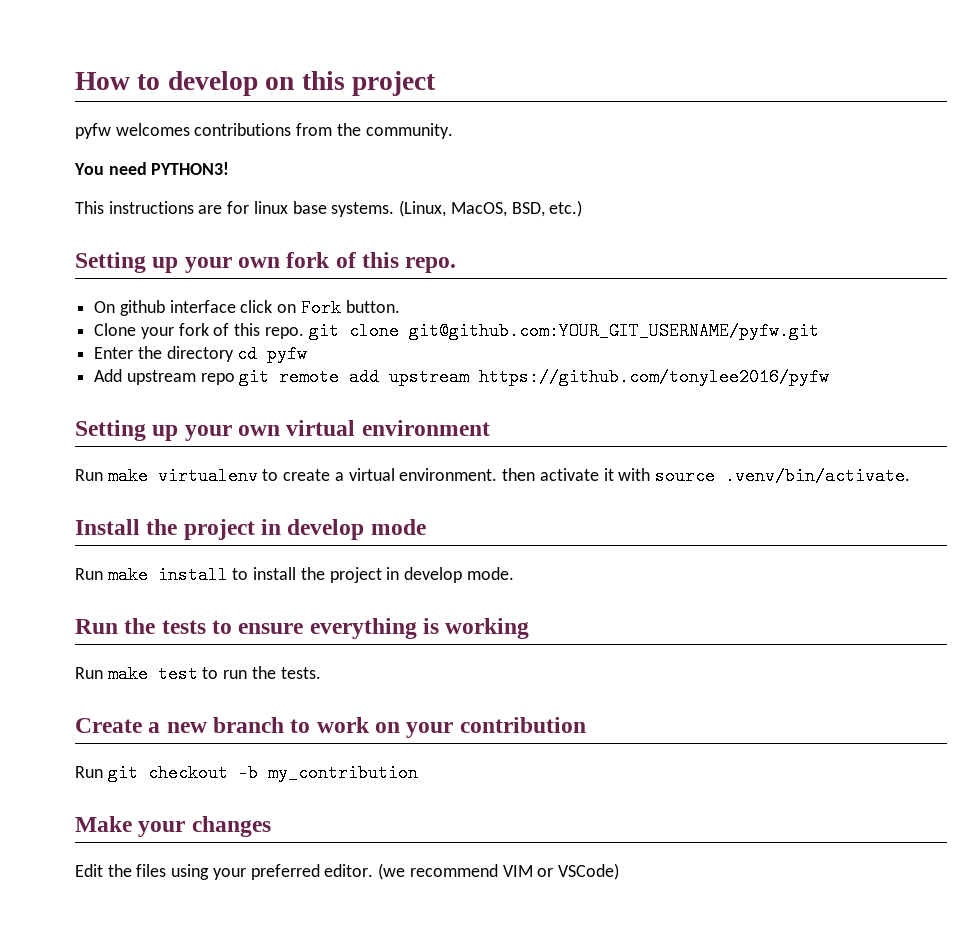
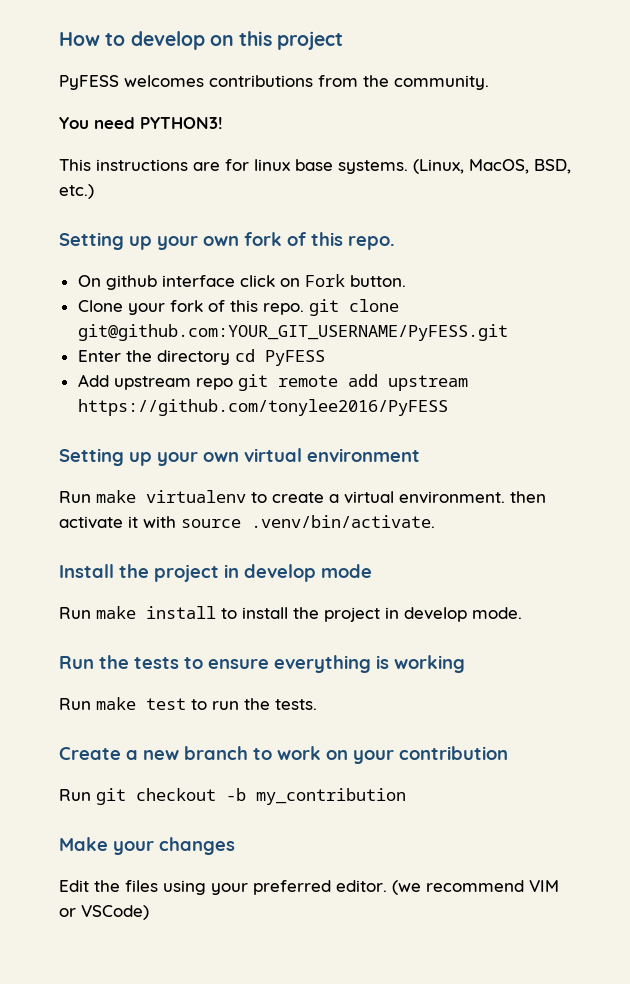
- pyfw welcomes contributions from the community.
+ PyFESS welcomes contributions from the community.
- Clone your fork of this repo. git clone git@github.com:YOUR_GIT_USERNAME/pyfw.git
+ Clone your fork of this repo. git clone git@github.com:YOUR_GIT_USERNAME/PyFESS.git
- Enter the directory cd pyfw
+ Enter the directory cd PyFESS
- Add upstream repo git remote add upstream https://github.com/tonylee2016/pyfw
+ Add upstream repo git remote add upstream https://github.com/tonylee2016/PyFESS

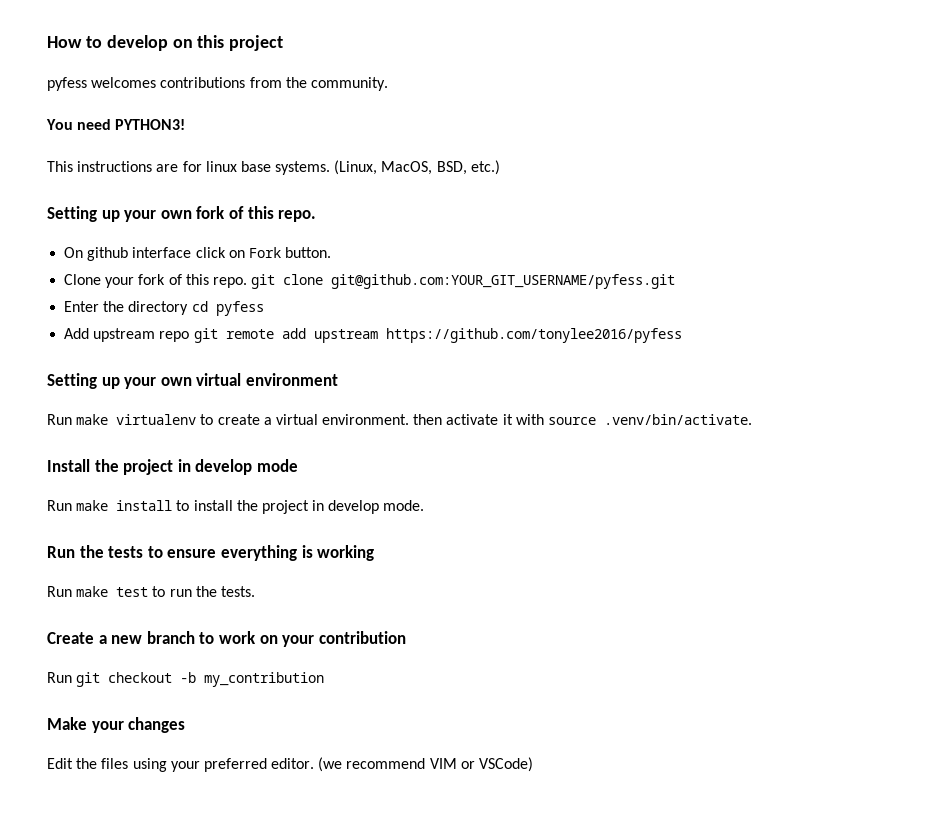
- PyFESS welcomes contributions from the community.
+ pyfess welcomes contributions from the community.
- Clone your fork of this repo. git clone git@github.com:YOUR_GIT_USERNAME/PyFESS.git
+ Clone your fork of this repo. git clone git@github.com:YOUR_GIT_USERNAME/pyfess.git
- Enter the directory cd PyFESS
+ Enter the directory cd pyfess
- Add upstream repo git remote add upstream https://github.com/tonylee2016/PyFESS
+ Add upstream repo git remote add upstream https://github.com/tonylee2016/pyfess

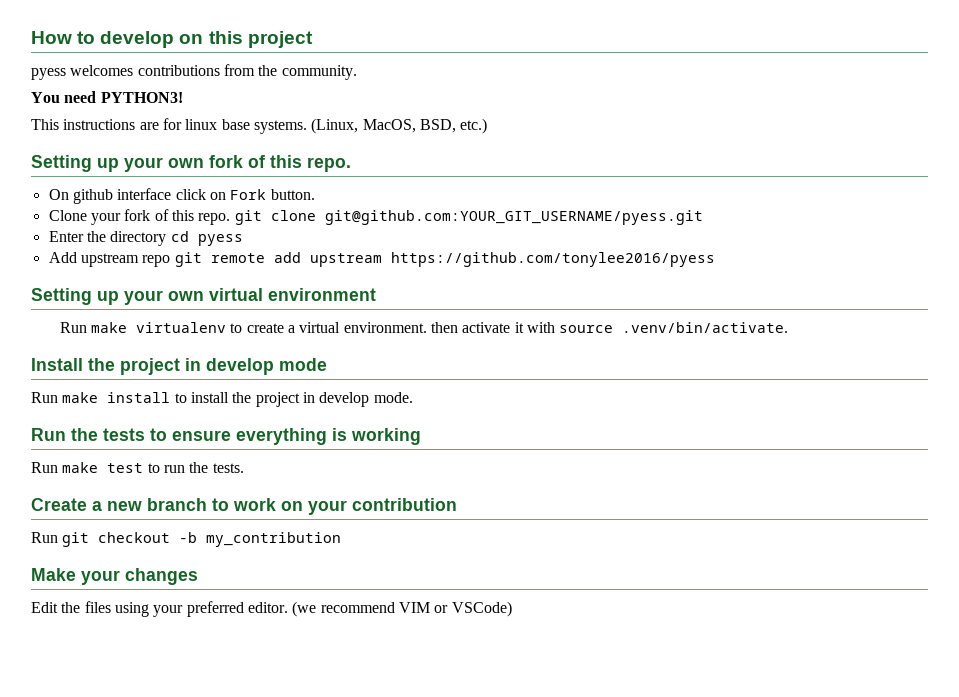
- pyfess welcomes contributions from the community.
+ pyess welcomes contributions from the community.
- Clone your fork of this repo. git clone git@github.com:YOUR_GIT_USERNAME/pyfess.git
+ Clone your fork of this repo. git clone git@github.com:YOUR_GIT_USERNAME/pyess.git
- Enter the directory cd pyfess
+ Enter the directory cd pyess
- Add upstream repo git remote add upstream https://github.com/tonylee2016/pyfess
+ Add upstream repo git remote add upstream https://github.com/tonylee2016/pyess

